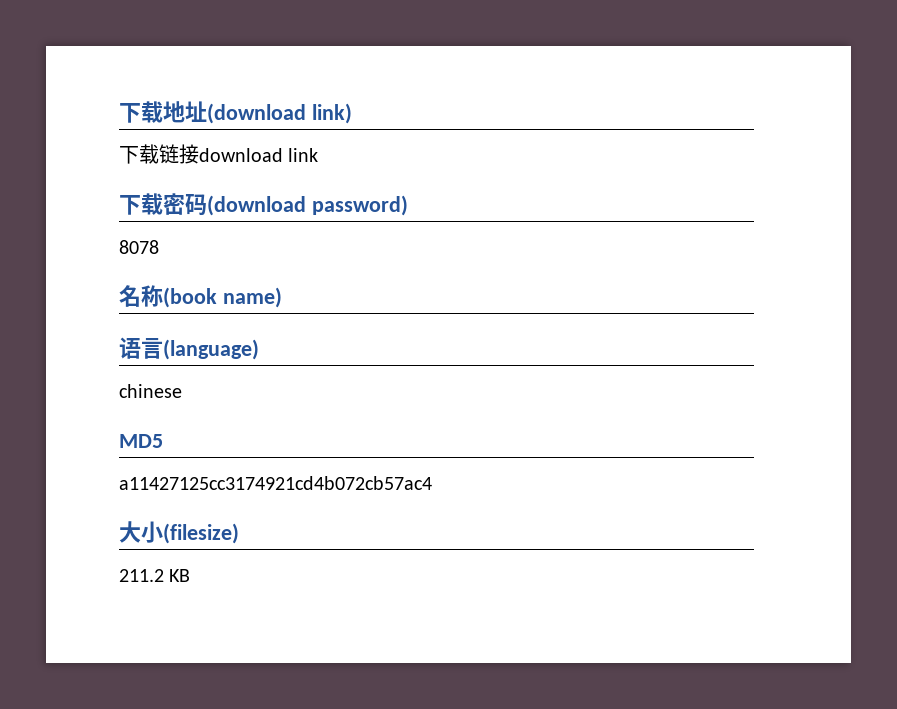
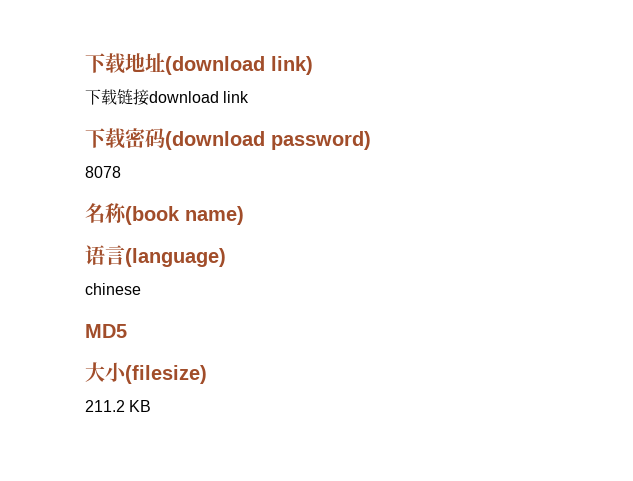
- a11427125cc3174921cd4b072cb57ac4

